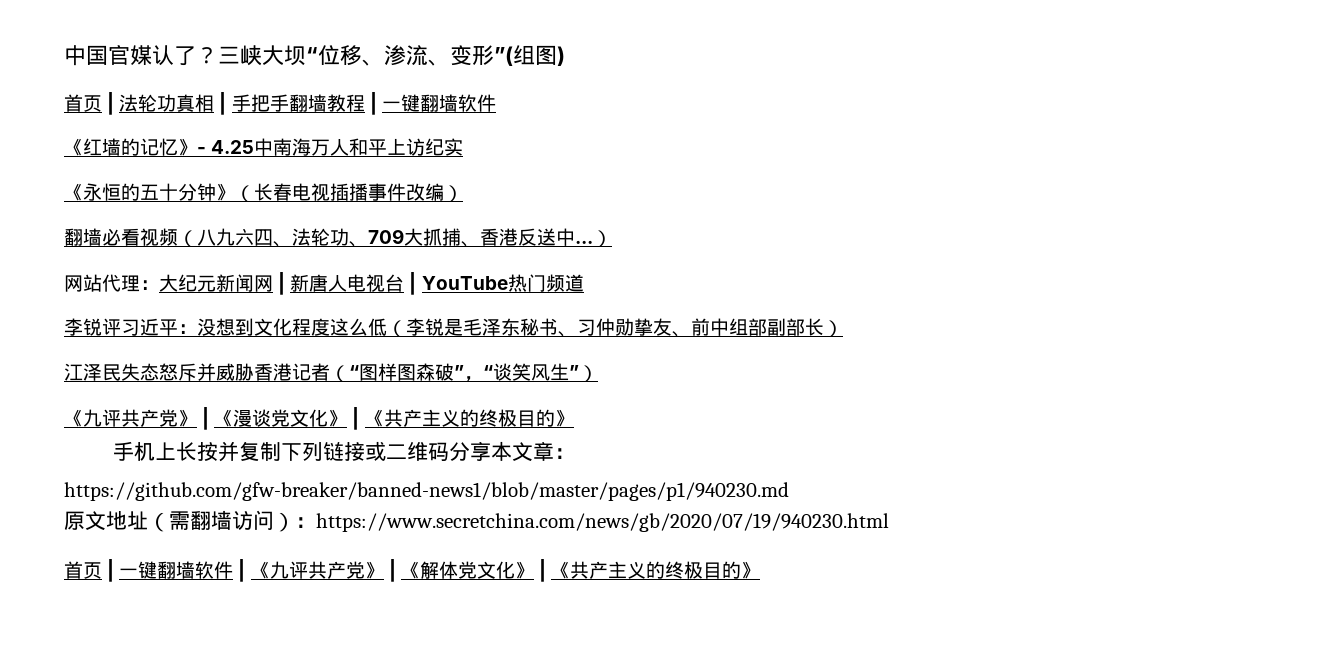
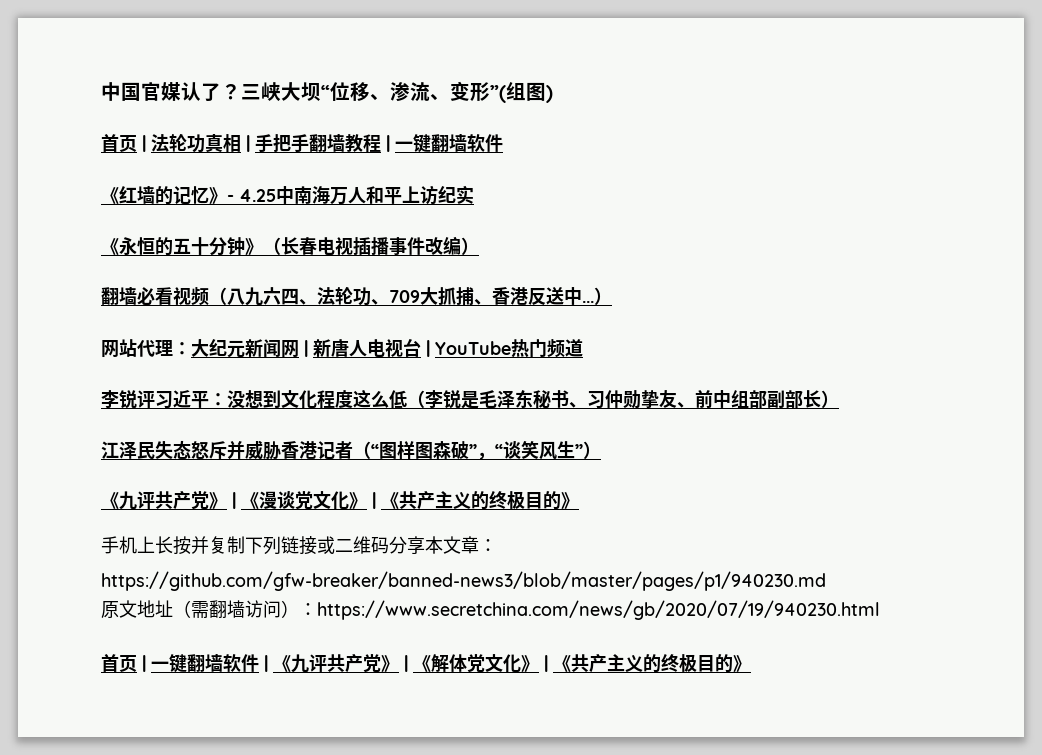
- https://github.com/gfw-breaker/banned-news1/blob/master/pages/p1/940230.md
+ https://github.com/gfw-breaker/banned-news3/blob/master/pages/p1/940230.md

